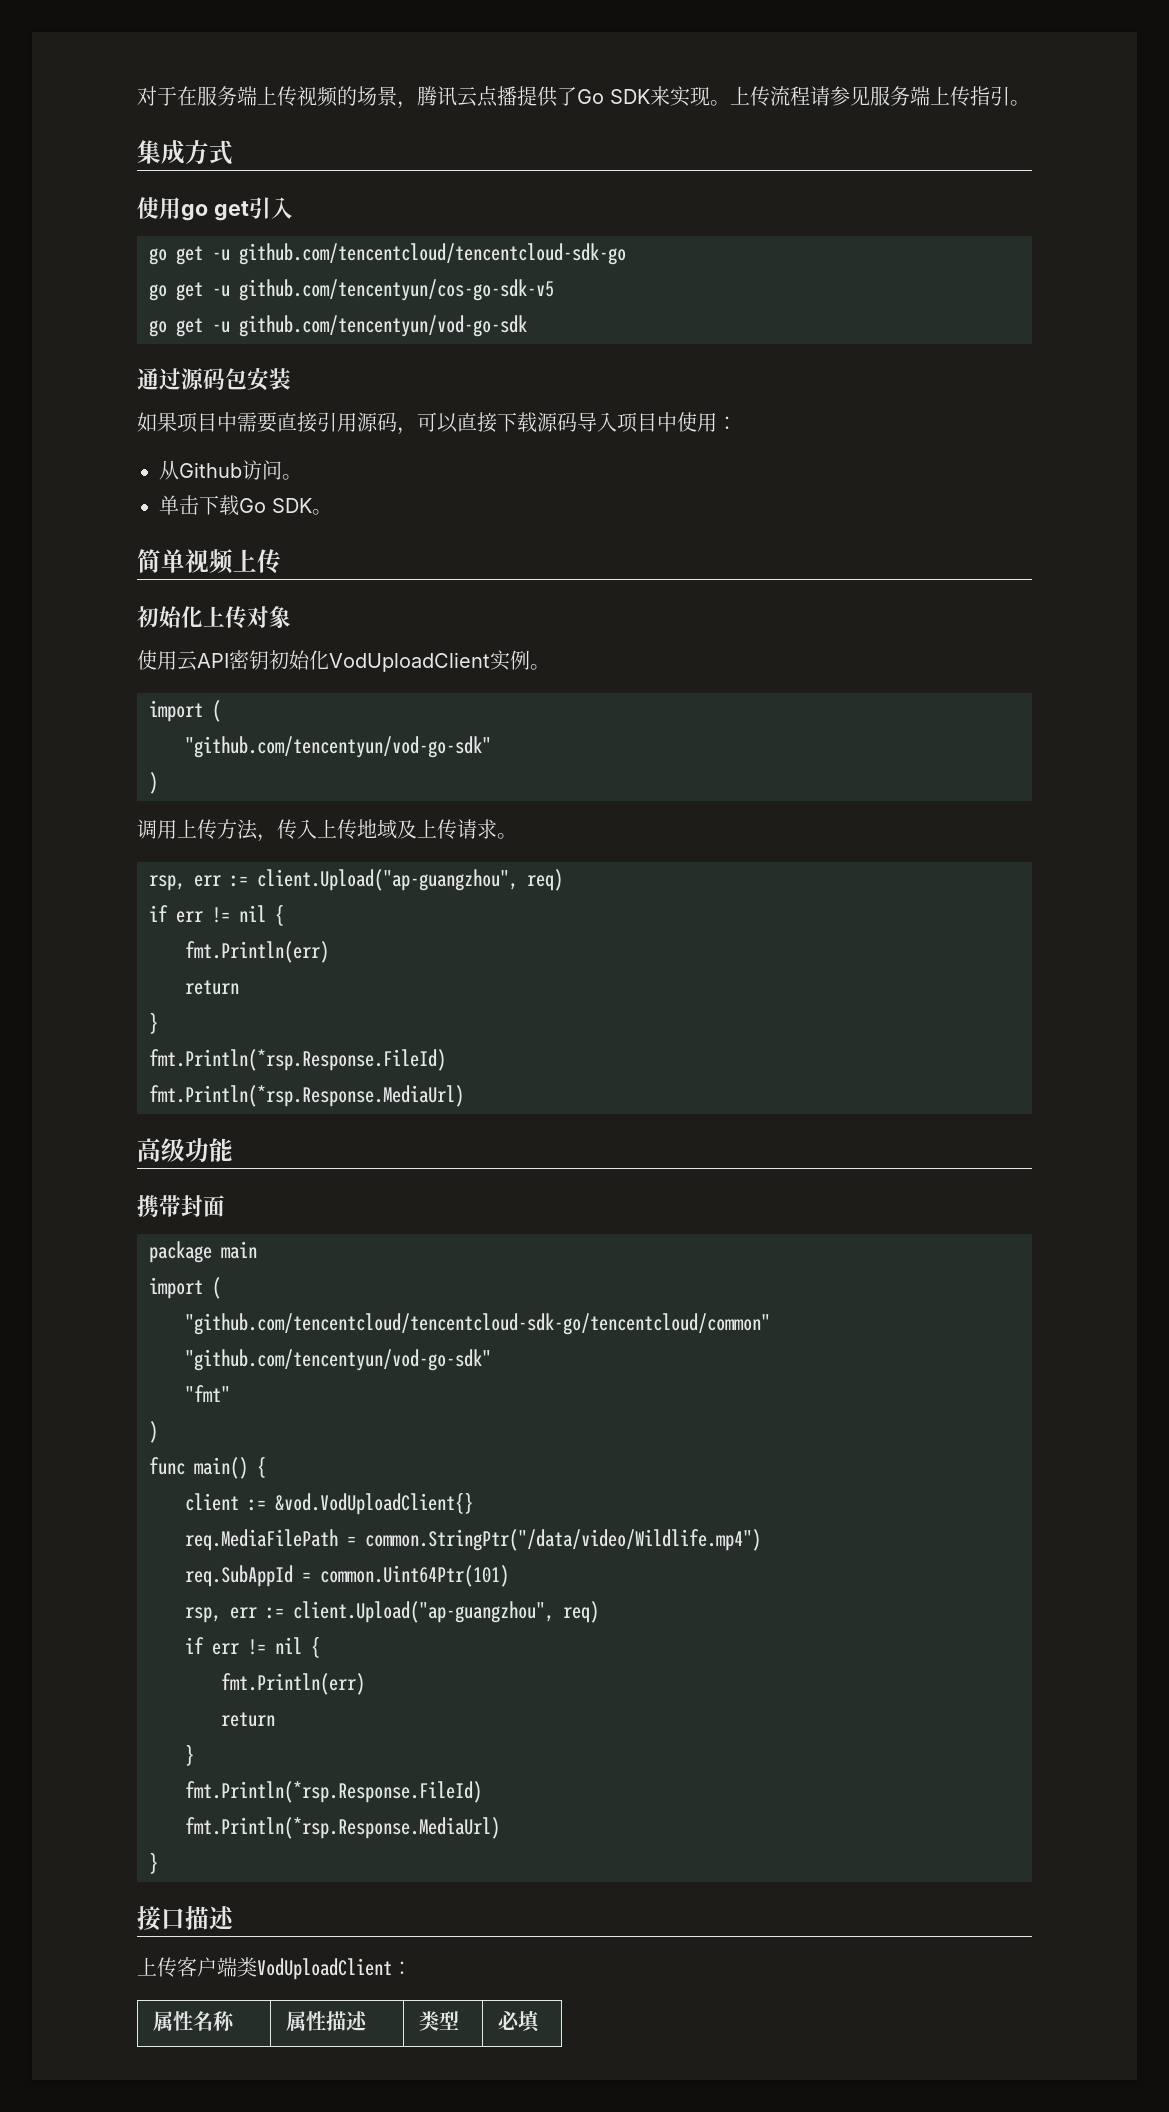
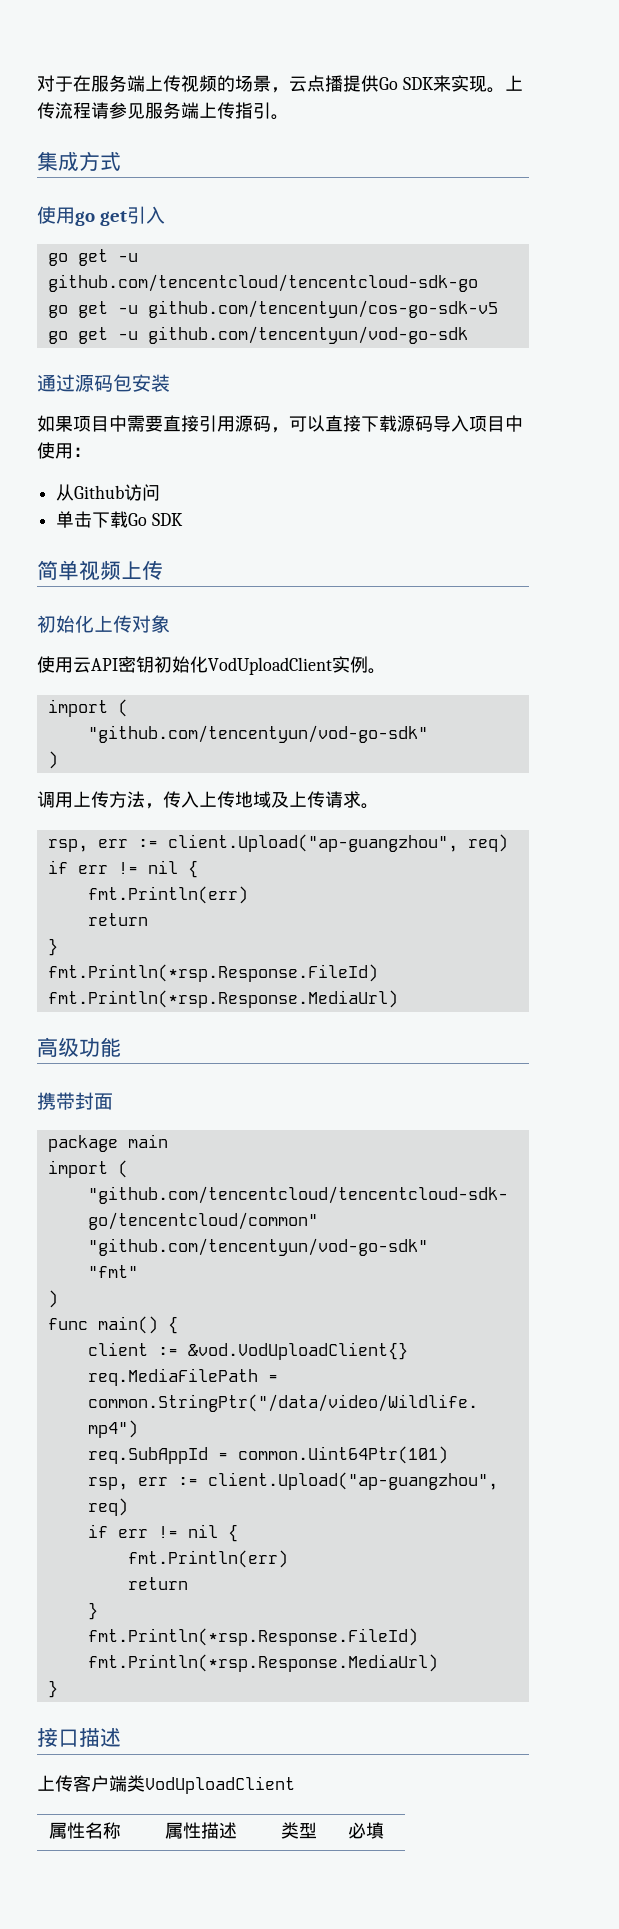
- 对于在服务端上传视频的场景，腾讯云点播提供了Go SDK来实现。
+ 对于在服务端上传视频的场景，云点播提供Go SDK来实现。
- 从Github访问。
+ 从Github访问
- 单击下载Go SDK。
+ 单击下载Go SDK
- 上传客户端类VodUploadClient：
+ 上传客户端类VodUploadClient

